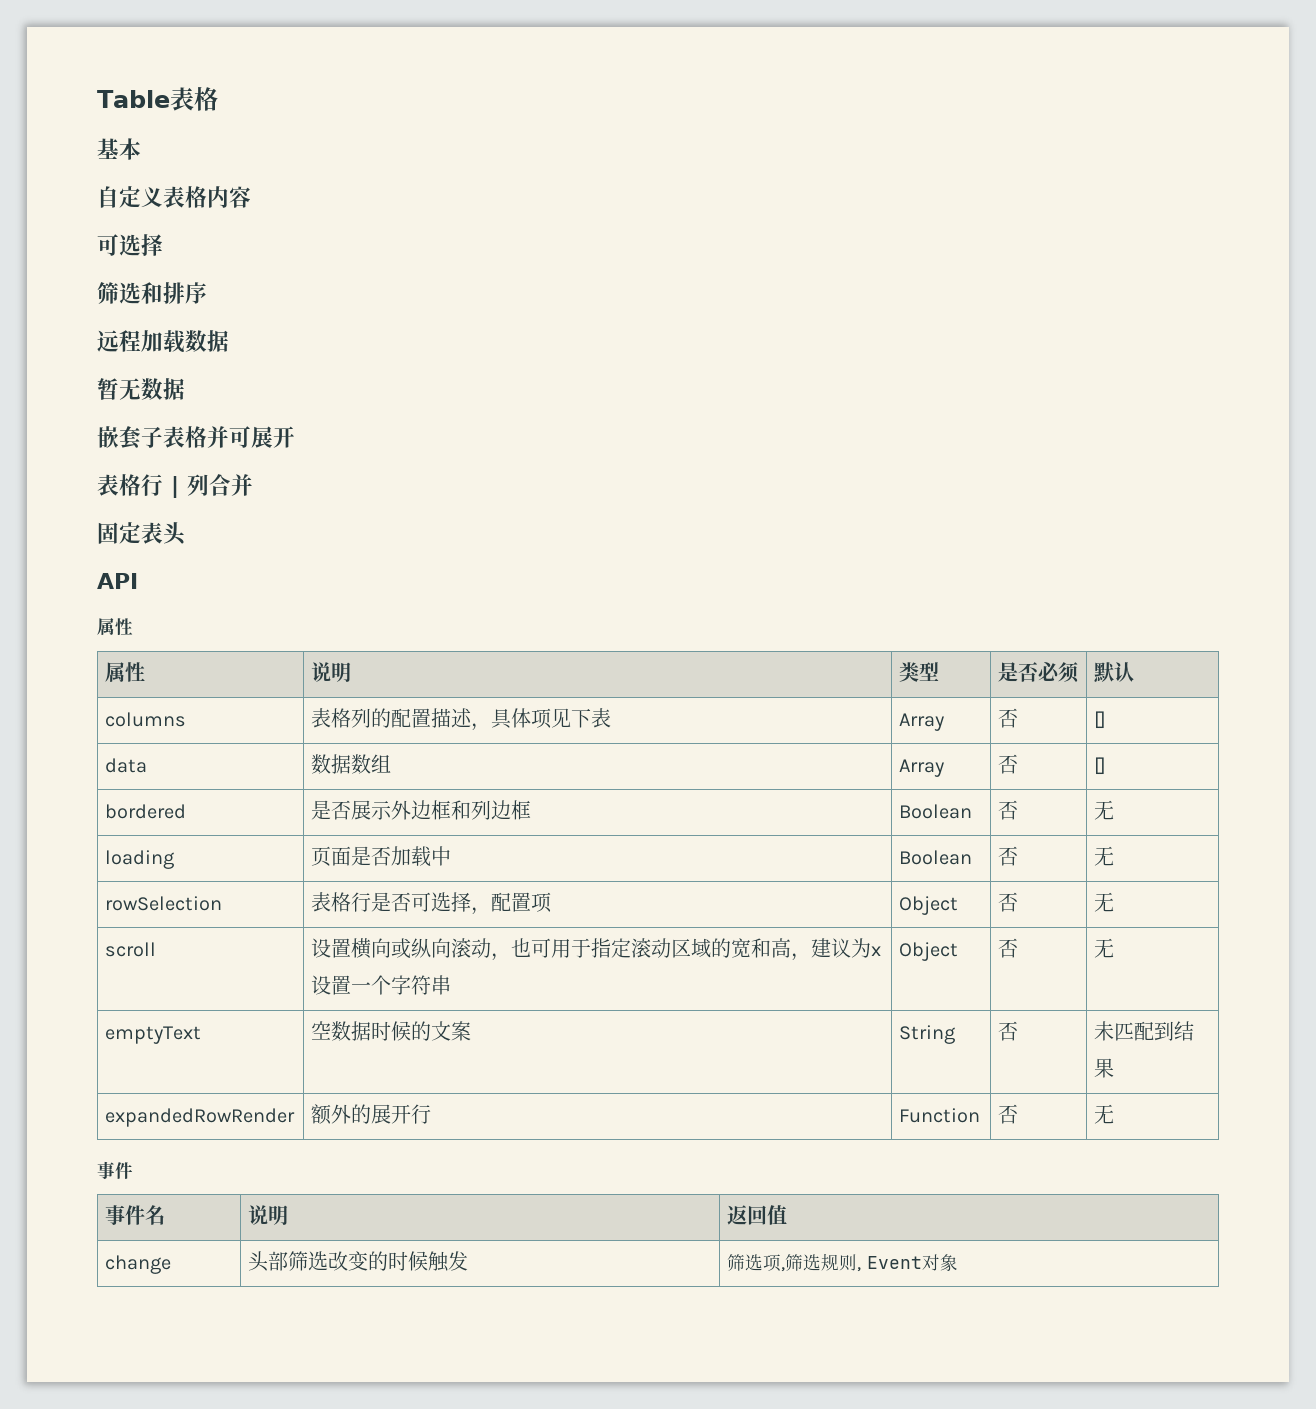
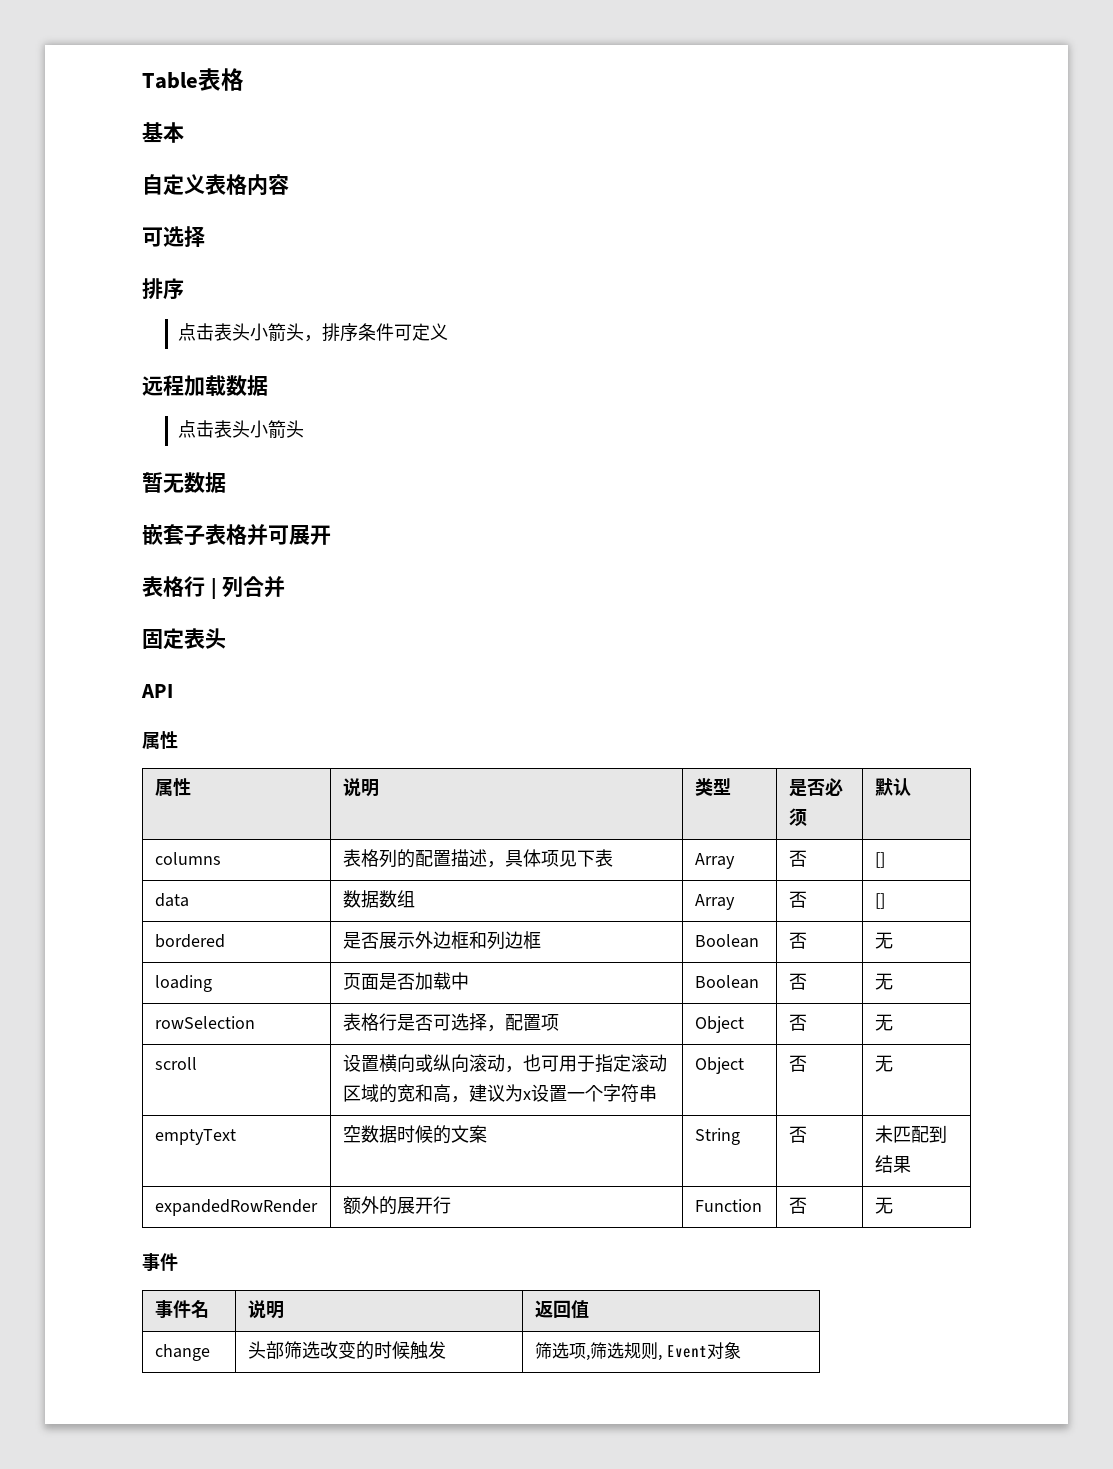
  自定义表格内容
  可选择
- 筛选和排序
+ 排序
+ 点击表头小箭头，排序条件可定义
  远程加载数据
+ 点击表头小箭头

